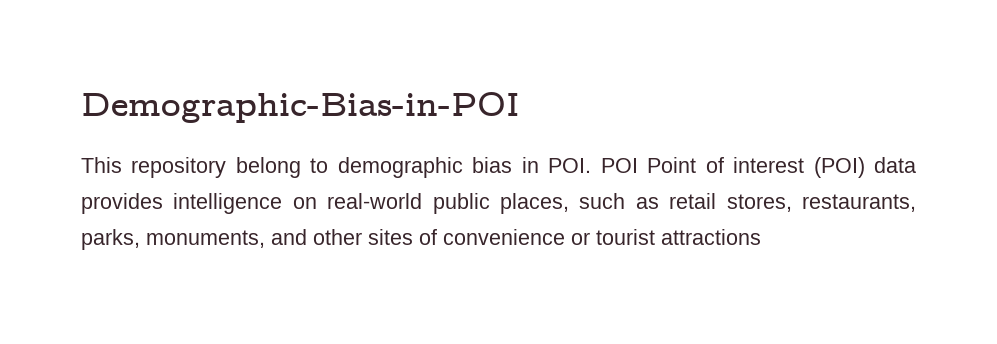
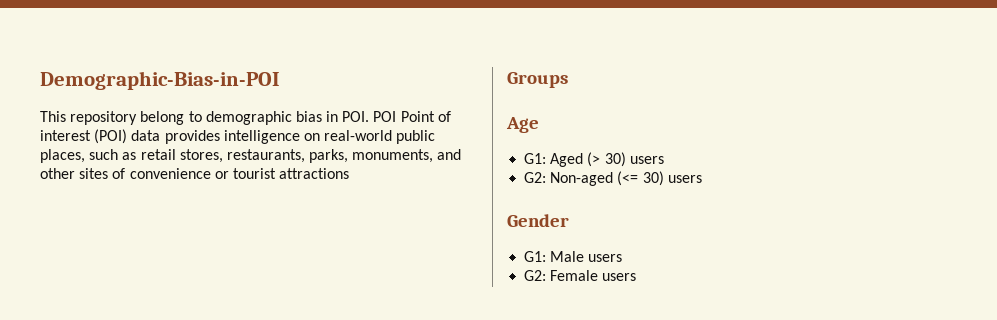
+ Groups
+ Age
+ G1: Aged (> 30) users
+ G2: Non-aged (<= 30) users
+ Gender
+ G1: Male users
+ G2: Female users

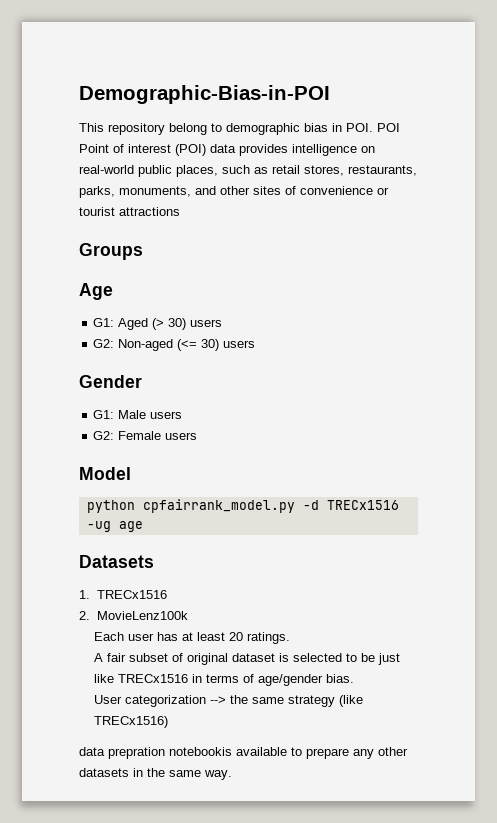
+ Model
+ python cpfairrank_model.py -d TRECx1516 -ug age
+ Datasets
+ 1. TRECx1516
+ 2. MovieLenz100k
+ Each user has at least 20 ratings.
+ A fair subset of original dataset is selected to be just like TRECx1516 in terms of age/gender bias.
+ User categorization --> the same strategy (like TRECx1516)
+ data prepration notebookis available to prepare any other datasets in the same way.

